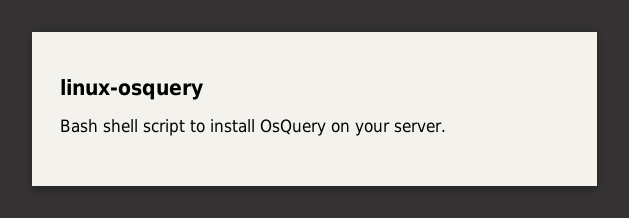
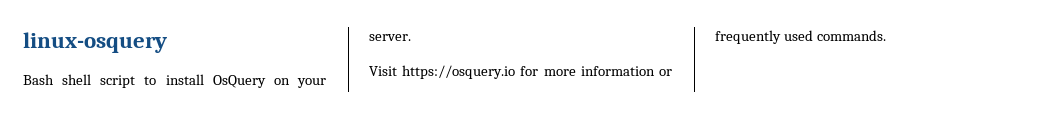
+ Visit https://osquery.io for more information or frequently used commands.

